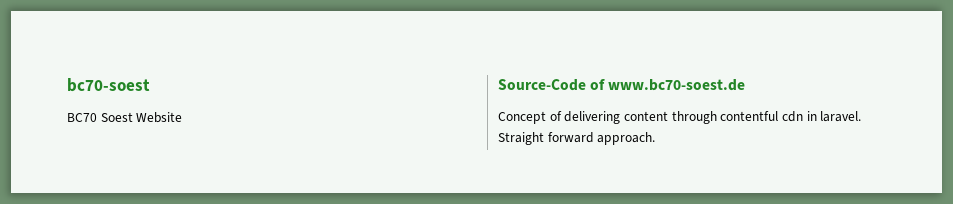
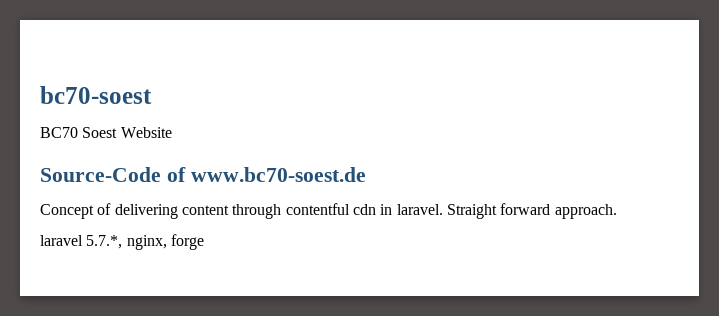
+ laravel 5.7.*, nginx, forge

